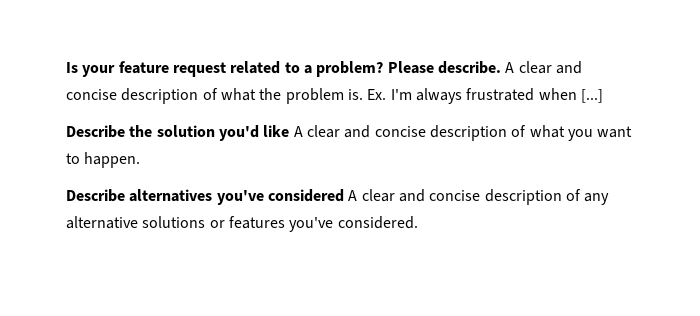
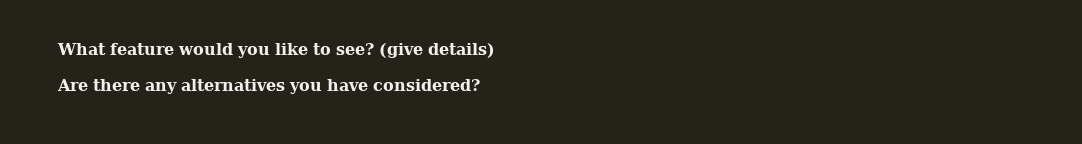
- Is your feature request related to a problem? Please describe. A clear and concise description of what the problem is. Ex. I'm always frustrated when [...]
- Describe the solution you'd like A clear and concise description of what you want to happen.
- Describe alternatives you've considered A clear and concise description of any alternative solutions or features you've considered.
+ What feature would you like to see? (give details)
+ Are there any alternatives you have considered?

